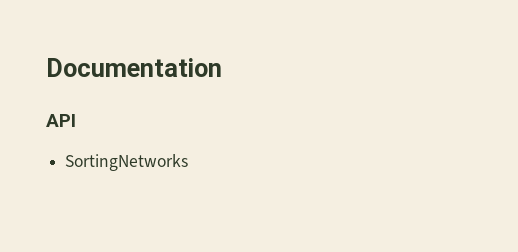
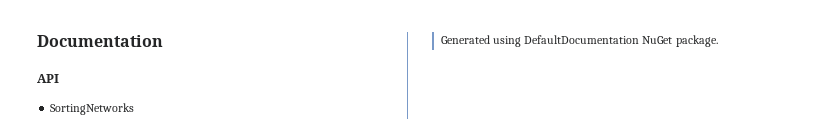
+ Generated using DefaultDocumentation NuGet package.

